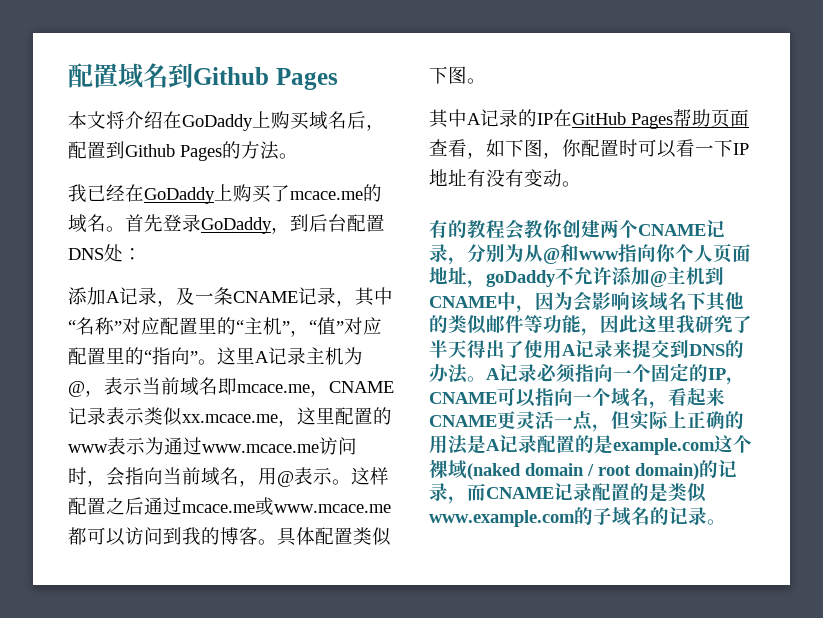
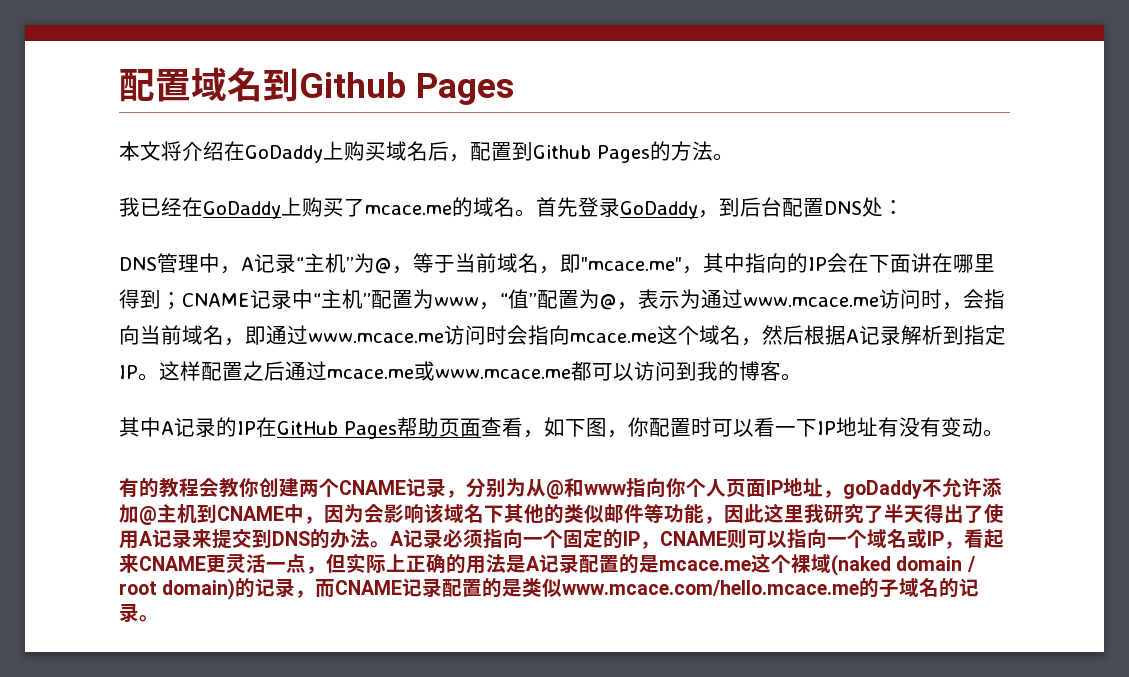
- 添加A记录，及一条CNAME记录，其中“名称”对应配置里的“主机”，“值”对应配置里的“指向”。这里A记录主机为@，表示当前域名即mcace.me，CNAME记录表示类似xx.mcace.me，这里配置的www表示为通过www.mcace.me访问时，会指向当前域名，用@表示。
+ DNS管理中，A记录“主机”为@，等于当前域名，即"mcace.me"，其中指向的IP会在下面讲在哪里得到；CNAME记录中“主机”配置为www，“值”配置为@，表示为通过www.mcace.me访问时，会指向当前域名，即通过www.mcace.me访问时会指向mcace.me这个域名，然后根据A记录解析到指定IP。
- 具体配置类似下图。
- 有的教程会教你创建两个CNAME记录，分别为从@和www指向你个人页面地址，goDaddy不允许添加@主机到CNAME中，因为会影响该域名下其他的类似邮件等功能，因此这里我研究了半天得出了使用A记录来提交到DNS的办法。
+ 有的教程会教你创建两个CNAME记录，分别为从@和www指向你个人页面IP地址，goDaddy不允许添加@主机到CNAME中，因为会影响该域名下其他的类似邮件等功能，因此这里我研究了半天得出了使用A记录来提交到DNS的办法。
- A记录必须指向一个固定的IP，CNAME可以指向一个域名，看起来CNAME更灵活一点，但实际上正确的用法是A记录配置的是example.com这个裸域(naked domain / root domain)的记录，而CNAME记录配置的是类似www.example.com的子域名的记录。
+ A记录必须指向一个固定的IP，CNAME则可以指向一个域名或IP，看起来CNAME更灵活一点，但实际上正确的用法是A记录配置的是mcace.me这个裸域(naked domain / root domain)的记录，而CNAME记录配置的是类似www.mcace.com/hello.mcace.me的子域名的记录。

